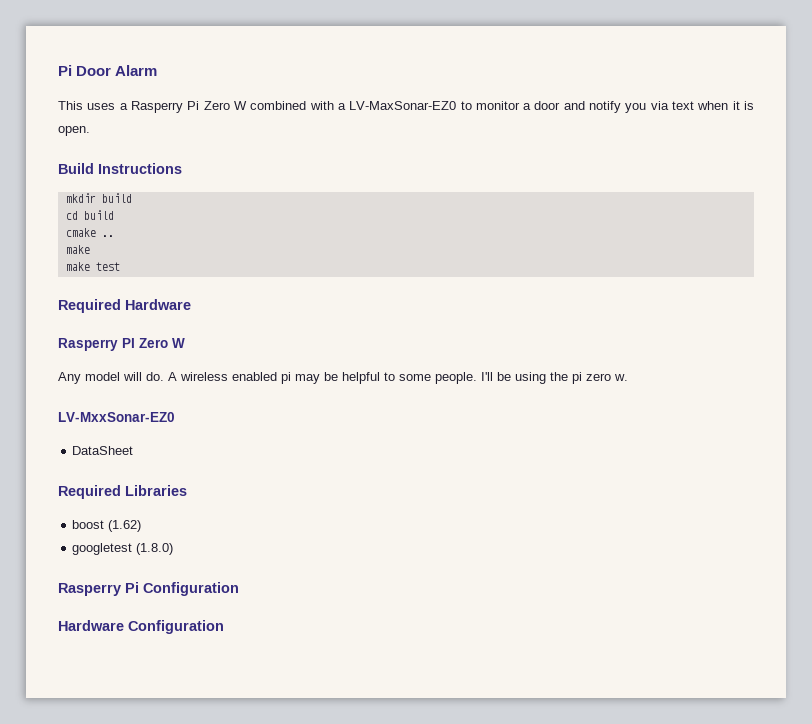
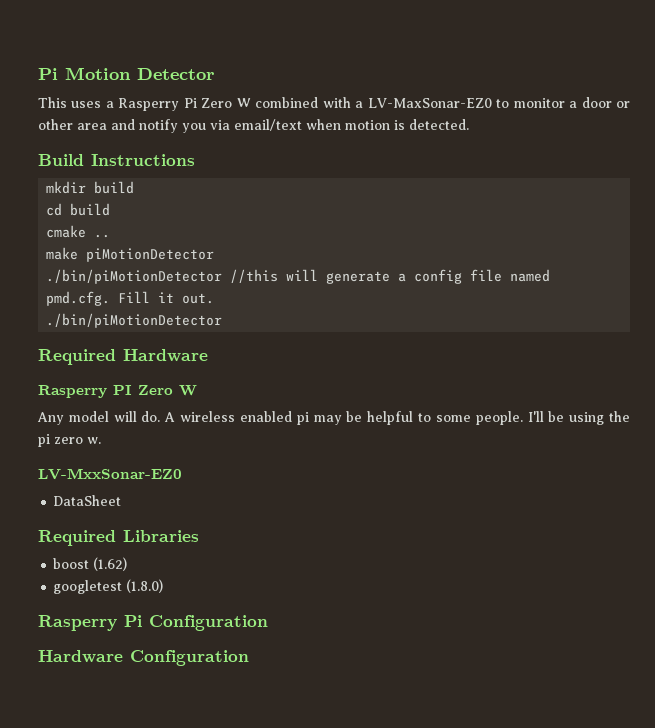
- Pi Door Alarm
+ Pi Motion Detector
- This uses a Rasperry Pi Zero W combined with a LV-MaxSonar-EZ0 to monitor a door and notify you via text when it is open.
+ This uses a Rasperry Pi Zero W combined with a LV-MaxSonar-EZ0 to monitor a door or other area and notify you via email/text when motion is detected.
  cmake ..
- make
- make test
+ make piMotionDetector
+ ./bin/piMotionDetector //this will generate a config file named pmd.cfg. Fill it out.
+ ./bin/piMotionDetector

